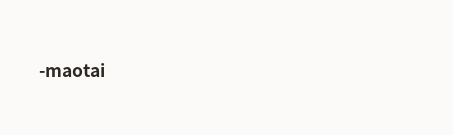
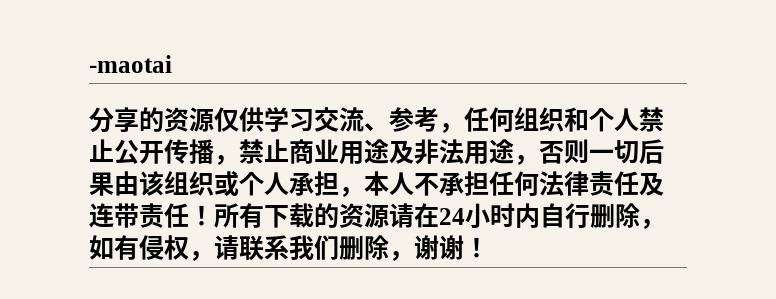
+ 分享的资源仅供学习交流、参考，任何组织和个人禁止公开传播，禁止商业用途及非法用途，否则一切后果由该组织或个人承担，本人不承担任何法律责任及连带责任！所有下载的资源请在24小时内自行删除，如有侵权，请联系我们删除，谢谢！

